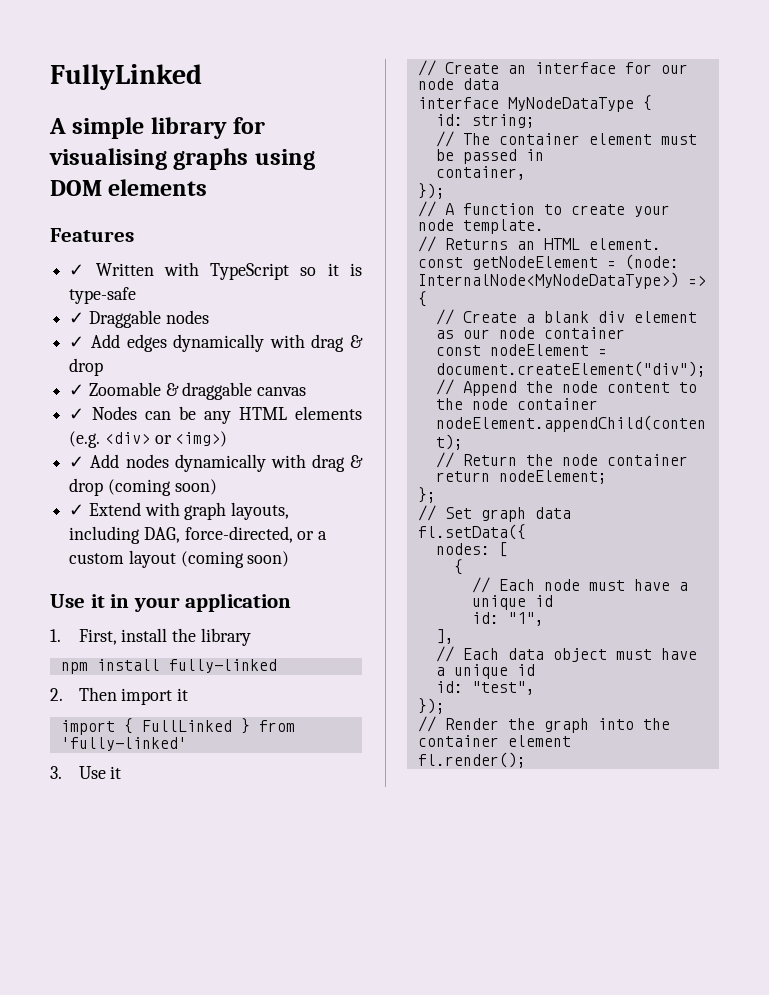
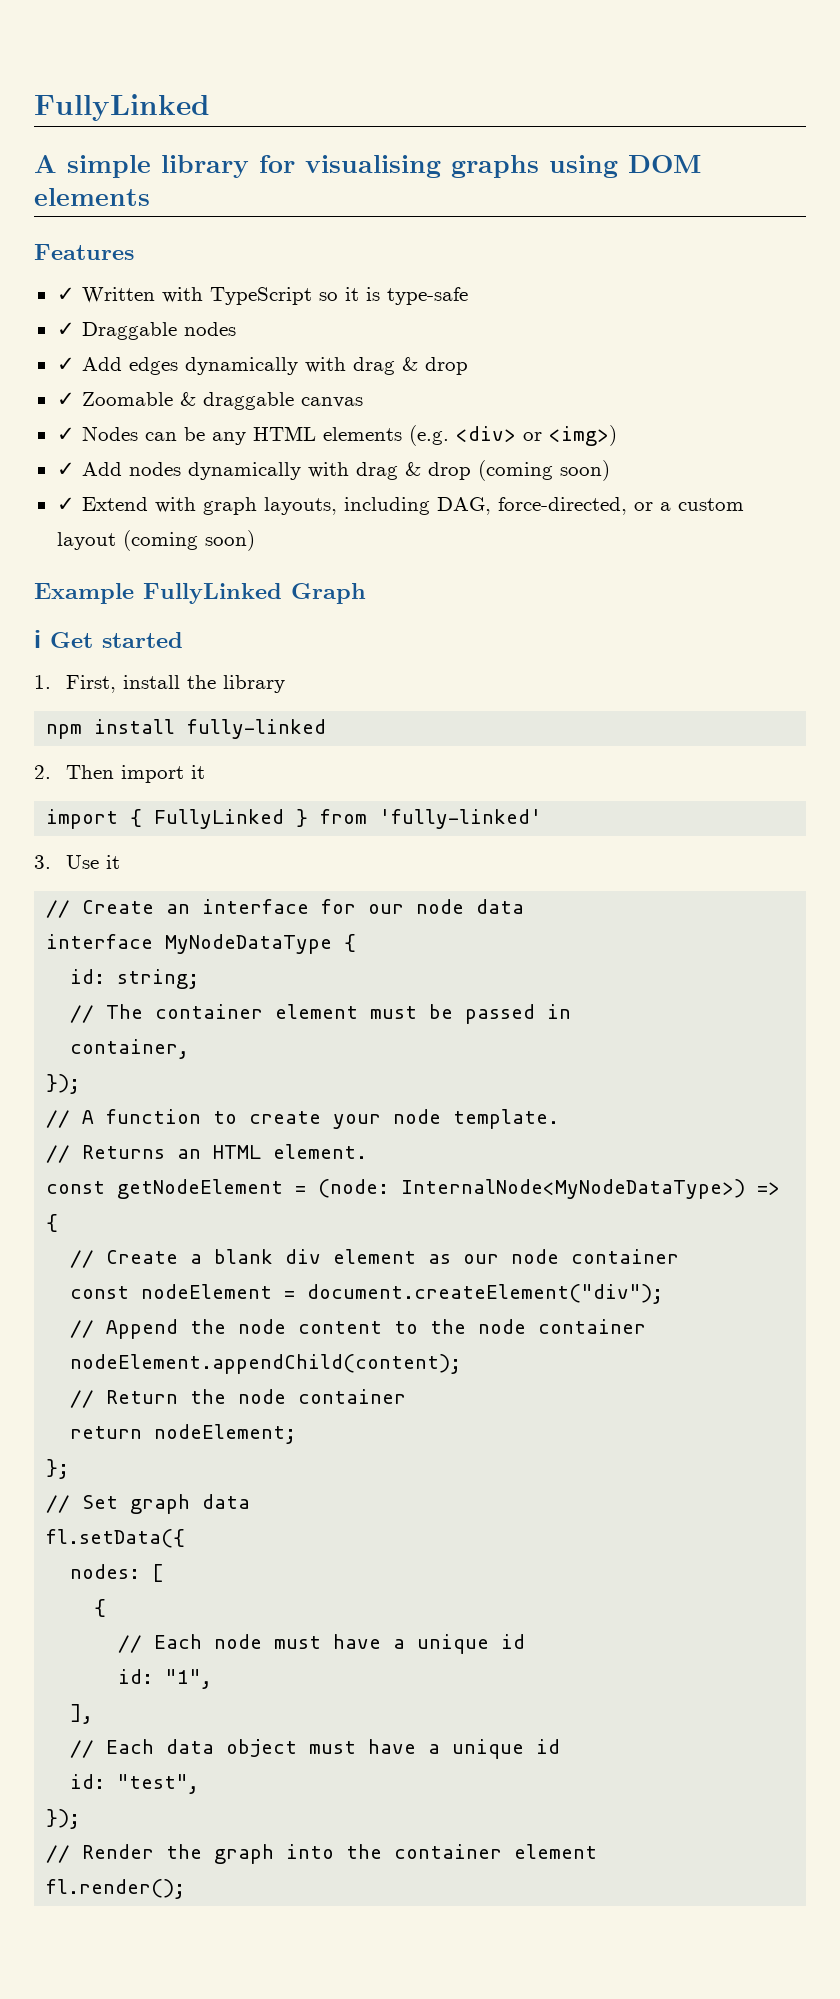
- Use it in your application
+ Example FullyLinked Graph
+ ℹ Get started
- import { FullLinked } from 'fully-linked'
+ import { FullyLinked } from 'fully-linked'

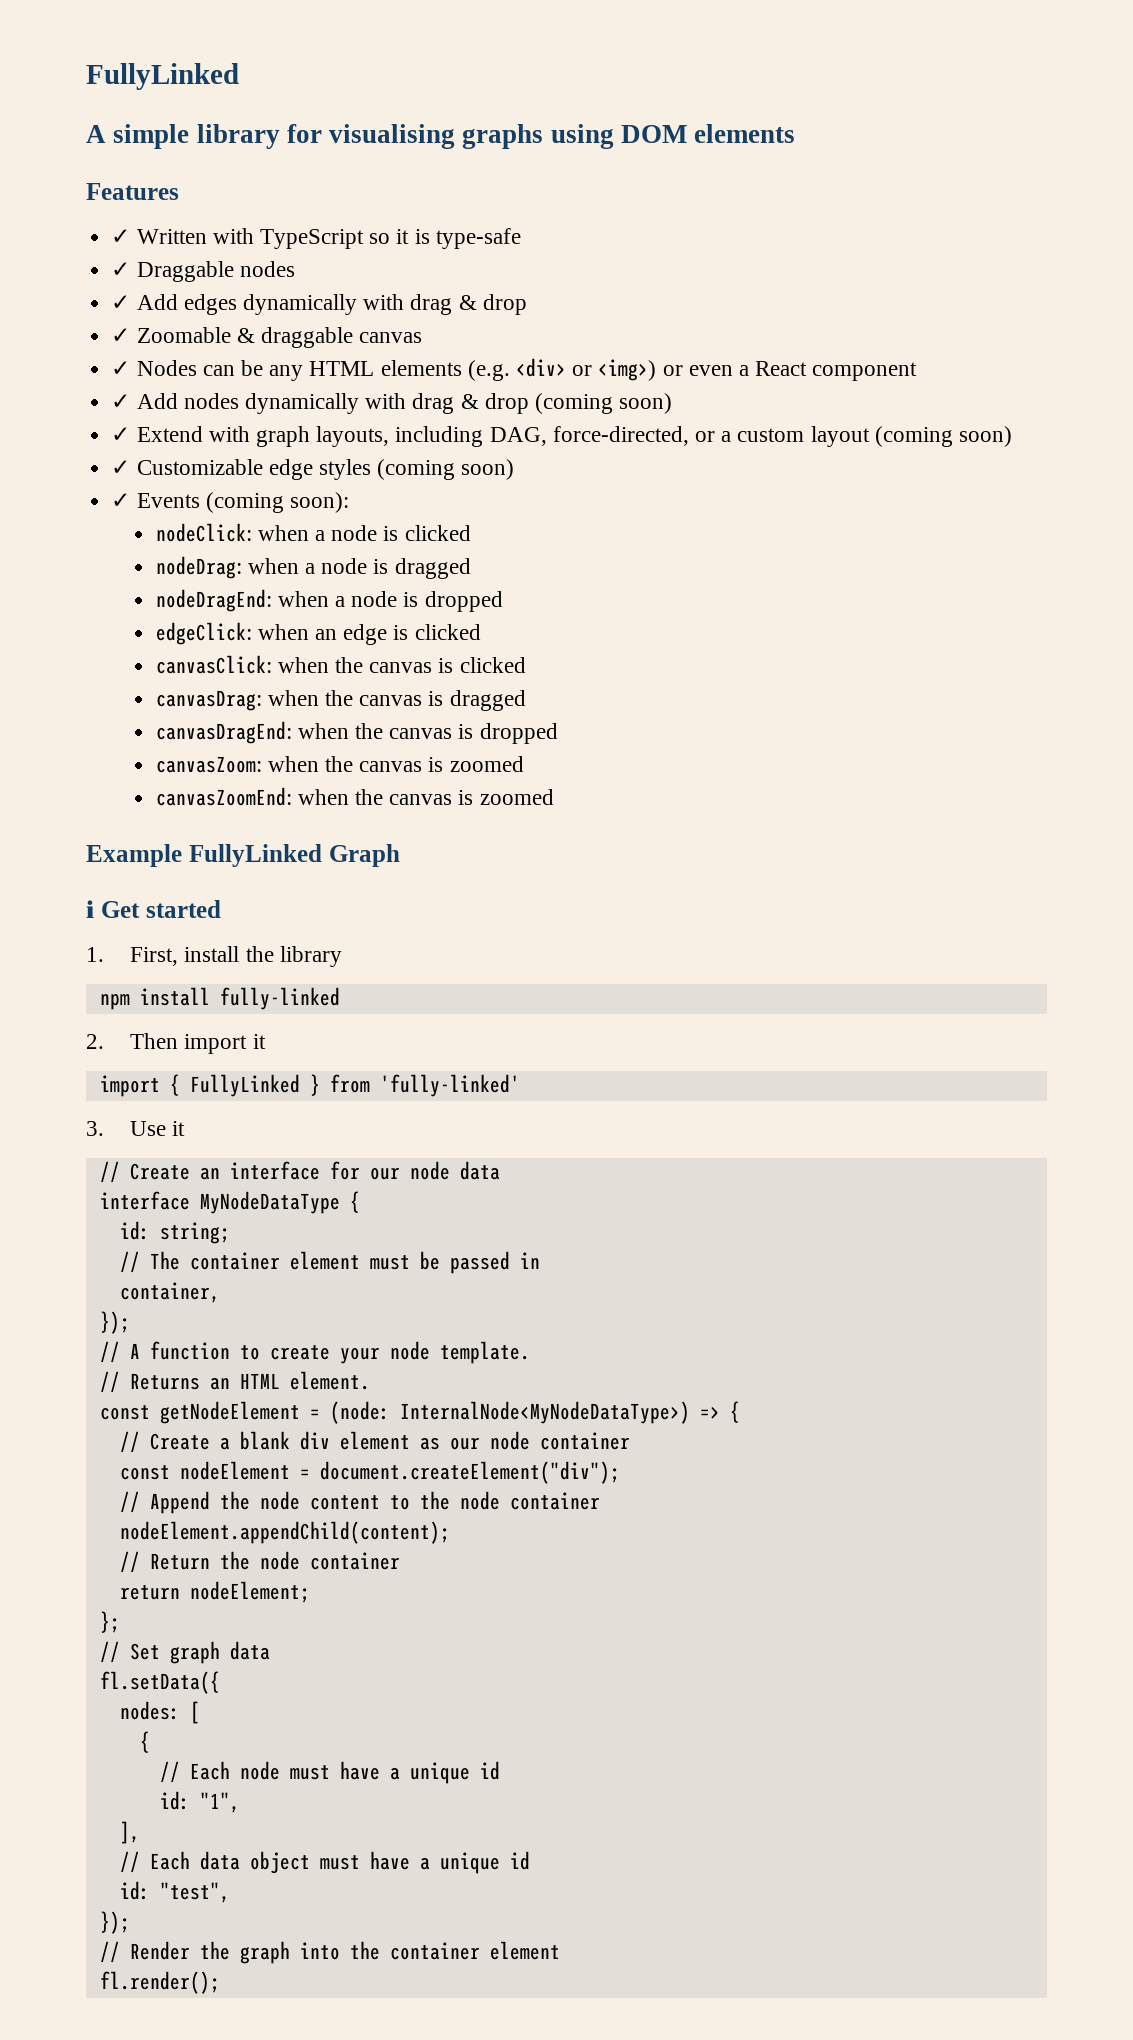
- ✓ Nodes can be any HTML elements (e.g. <div> or <img>)
+ ✓ Nodes can be any HTML elements (e.g. <div> or <img>) or even a React component
+ ✓ Customizable edge styles (coming soon)
+ ✓ Events (coming soon):
+ nodeClick: when a node is clicked
+ nodeDrag: when a node is dragged
+ nodeDragEnd: when a node is dropped
+ edgeClick: when an edge is clicked
+ canvasClick: when the canvas is clicked
+ canvasDrag: when the canvas is dragged
+ canvasDragEnd: when the canvas is dropped
+ canvasZoom: when the canvas is zoomed
+ canvasZoomEnd: when the canvas is zoomed

